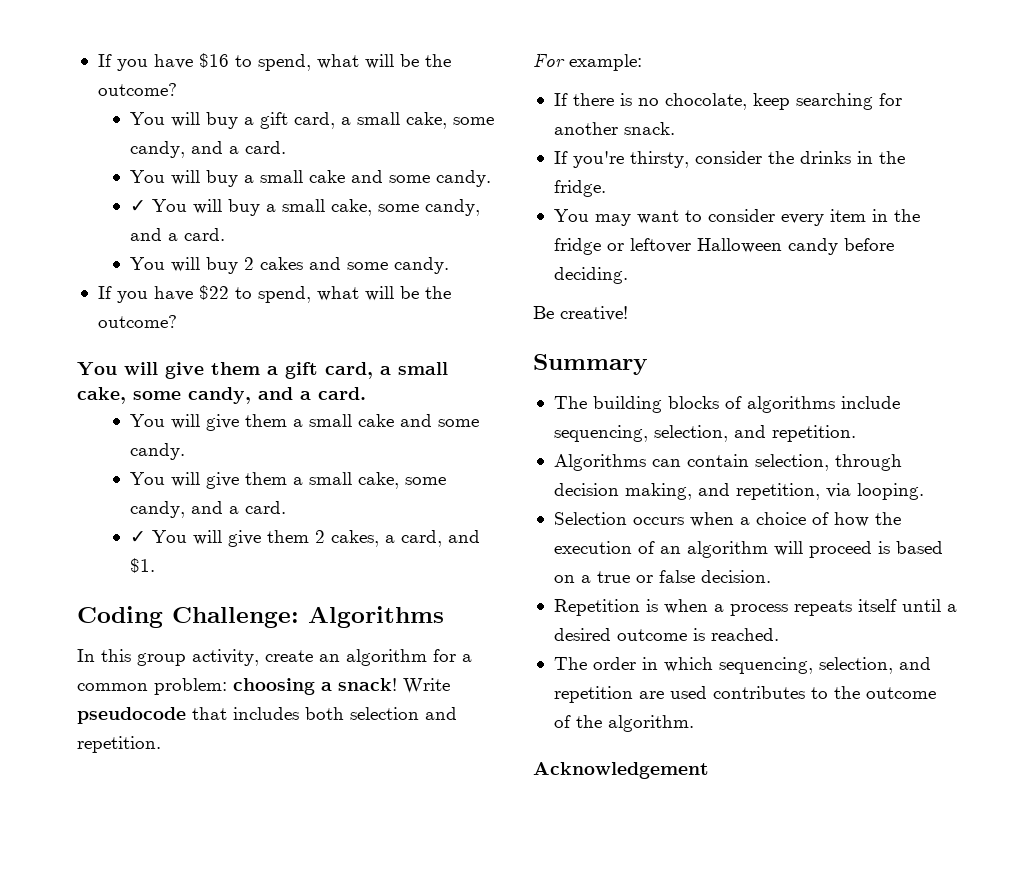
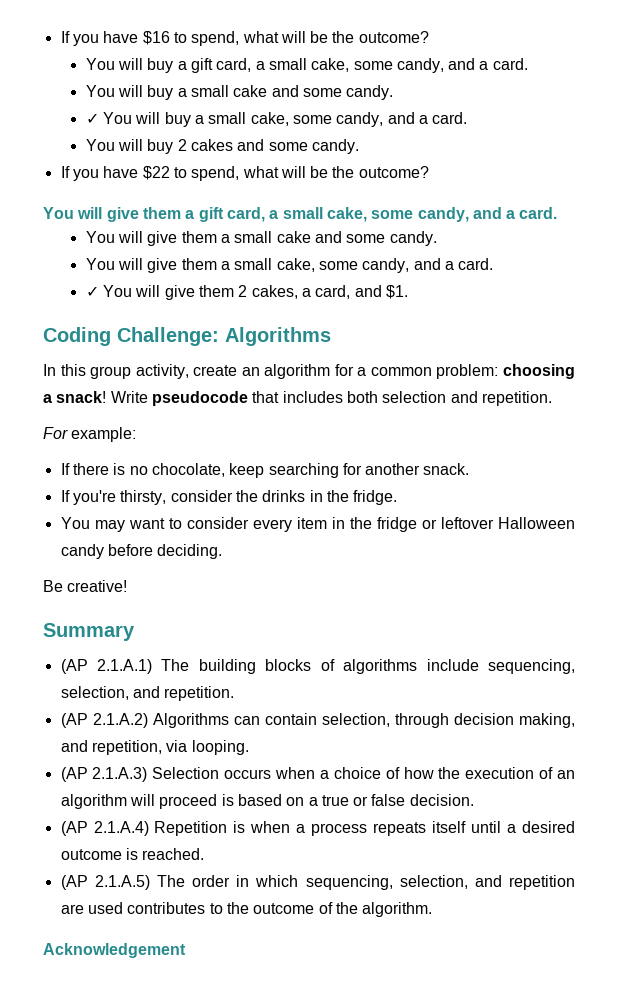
- The building blocks of algorithms include sequencing, selection, and repetition.
+ (AP 2.1.A.1) The building blocks of algorithms include sequencing, selection, and repetition.
- Algorithms can contain selection, through decision making, and repetition, via looping.
+ (AP 2.1.A.2) Algorithms can contain selection, through decision making, and repetition, via looping.
- Selection occurs when a choice of how the execution of an algorithm will proceed is based on a true or false decision.
+ (AP 2.1.A.3) Selection occurs when a choice of how the execution of an algorithm will proceed is based on a true or false decision.
- Repetition is when a process repeats itself until a desired outcome is reached.
+ (AP 2.1.A.4) Repetition is when a process repeats itself until a desired outcome is reached.
- The order in which sequencing, selection, and repetition are used contributes to the outcome of the algorithm.
+ (AP 2.1.A.5) The order in which sequencing, selection, and repetition are used contributes to the outcome of the algorithm.

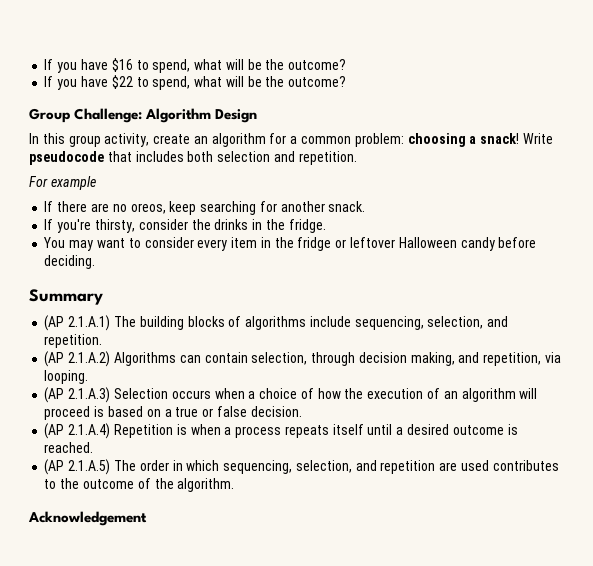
- You will buy a gift card, a small cake, some candy, and a card.
- You will buy a small cake and some candy.
- ✓ You will buy a small cake, some candy, and a card.
- You will buy 2 cakes and some candy.
- You will give them a gift card, a small cake, some candy, and a card.
- You will give them a small cake and some candy.
- You will give them a small cake, some candy, and a card.
- ✓ You will give them 2 cakes, a card, and $1.
- Coding Challenge: Algorithms
+ Group Challenge: Algorithm Design
- For example:
+ For example
- If there is no chocolate, keep searching for another snack.
+ If there are no oreos, keep searching for another snack.
- Be creative!

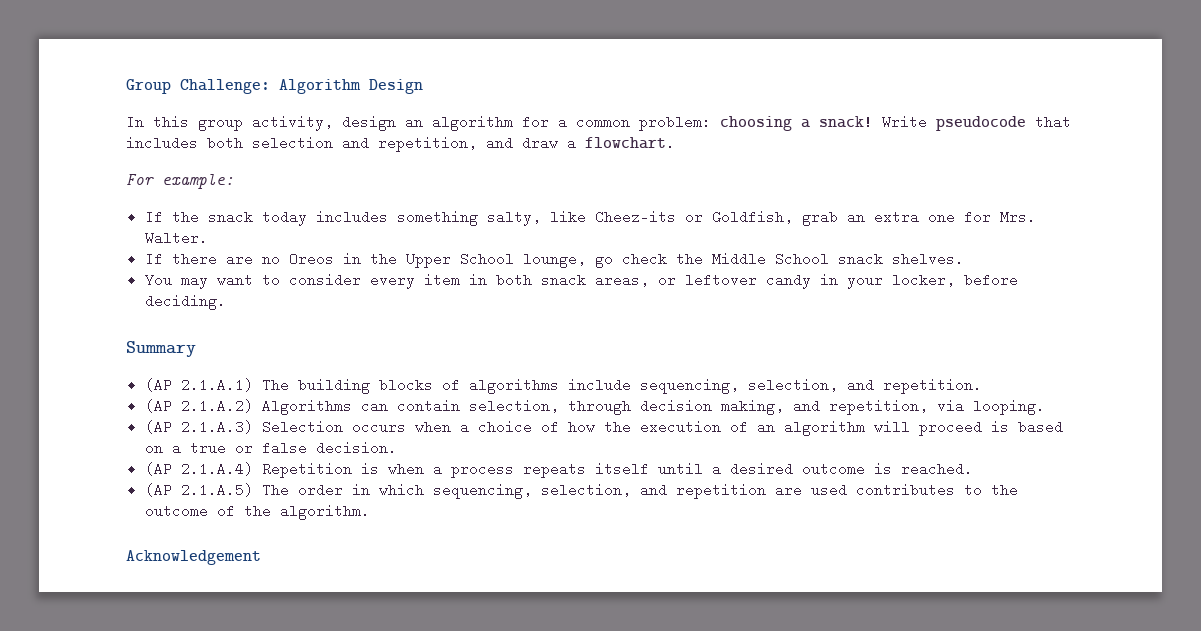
- If you have $16 to spend, what will be the outcome?
- If you have $22 to spend, what will be the outcome?
- In this group activity, create an algorithm for a common problem: choosing a snack!
+ In this group activity, design an algorithm for a common problem: choosing a snack!
- Write pseudocode that includes both selection and repetition.
- For example
- If there are no oreos, keep searching for another snack.
- If you're thirsty, consider the drinks in the fridge.
+ Write pseudocode that includes both selection and repetition, and draw a flowchart.
+ For example:
+ If the snack today includes something salty, like Cheez-its or Goldfish, grab an extra one for Mrs. Walter.
+ If there are no Oreos in the Upper School lounge, go check the Middle School snack shelves.
- You may want to consider every item in the fridge or leftover Halloween candy before deciding.
+ You may want to consider every item in both snack areas, or leftover candy in your locker, before deciding.

